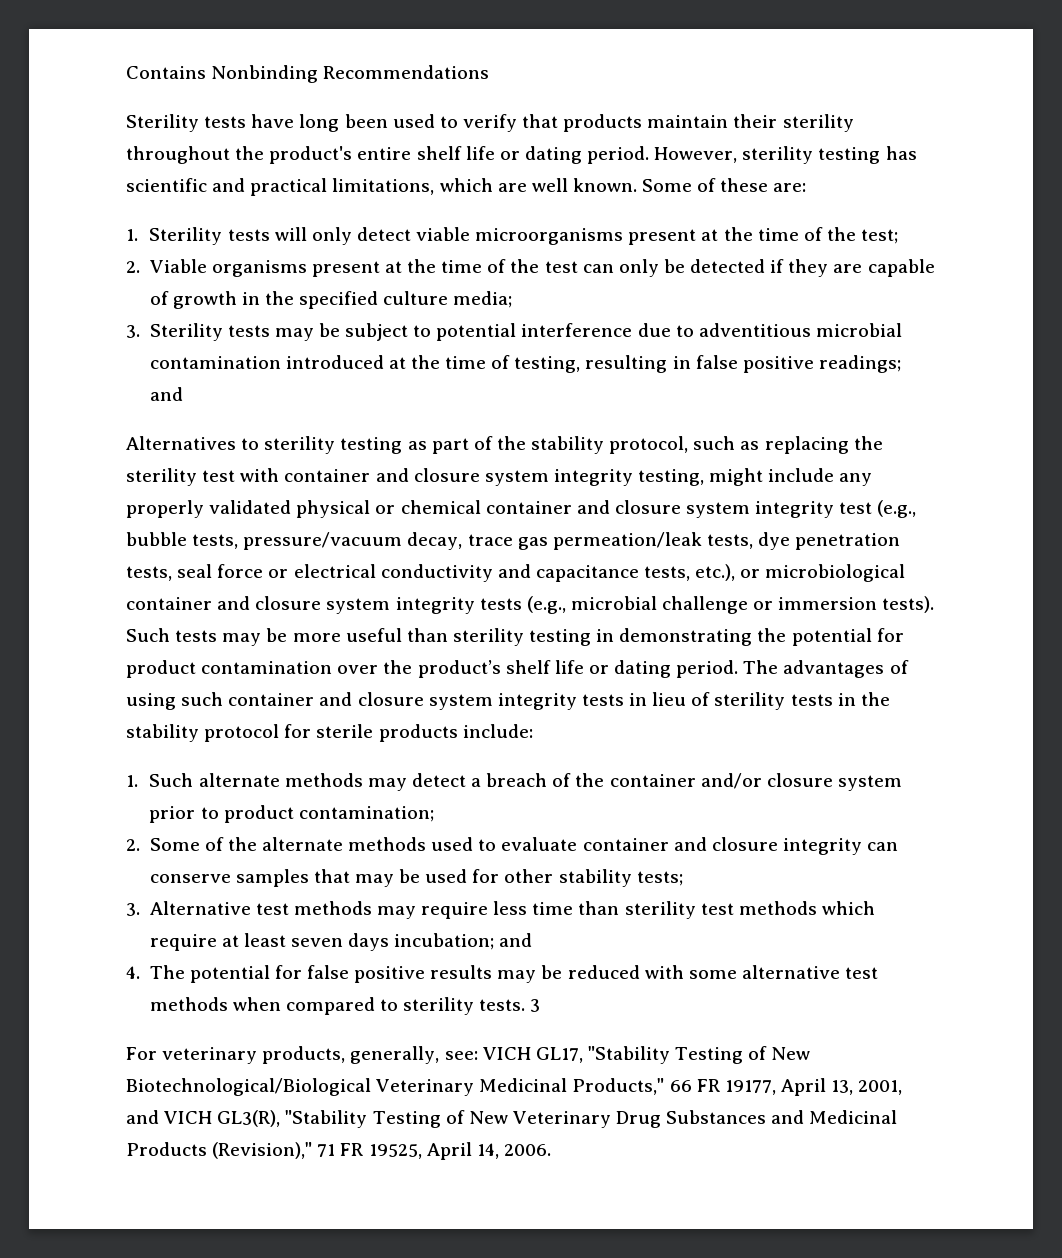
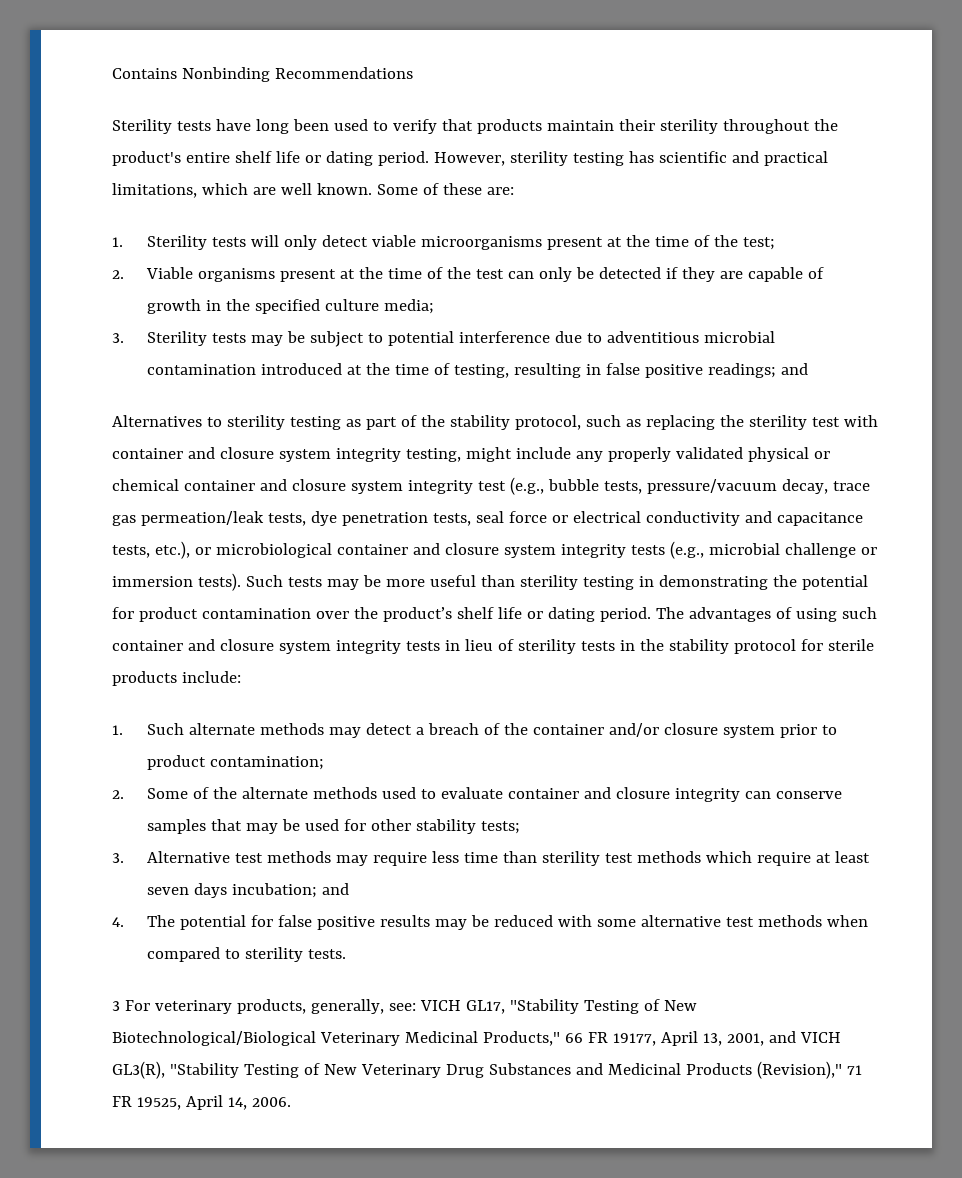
- 4. The potential for false positive results may be reduced with some alternative test methods when compared to sterility tests. 3
- For veterinary products, generally, see:
+ 4. The potential for false positive results may be reduced with some alternative test methods when compared to sterility tests.
+ 3 For veterinary products, generally, see:

